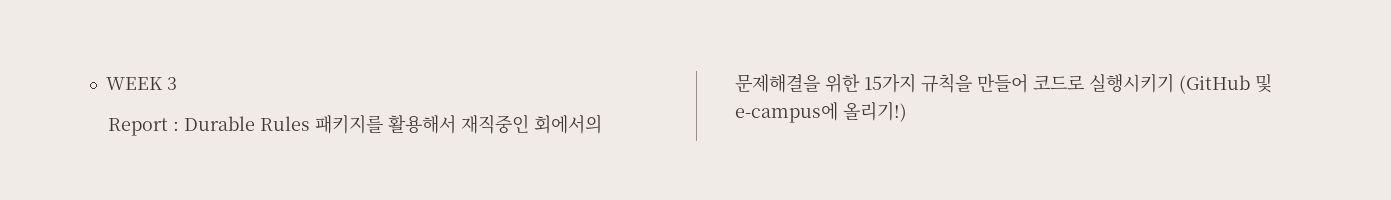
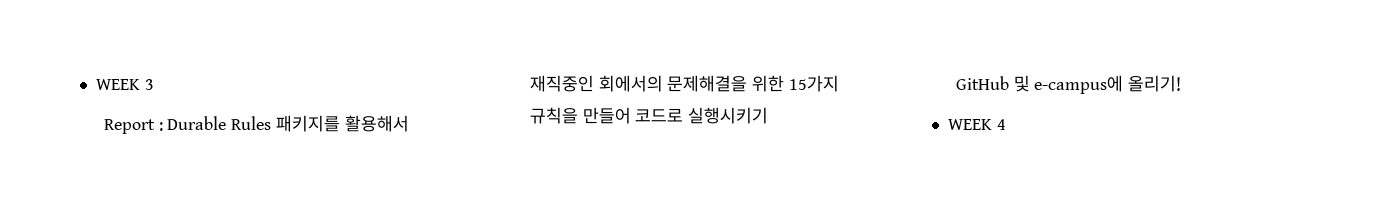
- Report : Durable Rules 패키지를 활용해서 재직중인 회에서의 문제해결을 위한 15가지 규칙을 만들어 코드로 실행시키기 (GitHub 및 e-campus에 올리기!)
+ Report : Durable Rules 패키지를 활용해서 재직중인 회에서의 문제해결을 위한 15가지 규칙을 만들어 코드로 실행시키기
+ GitHub 및 e-campus에 올리기!
+ WEEK 4

